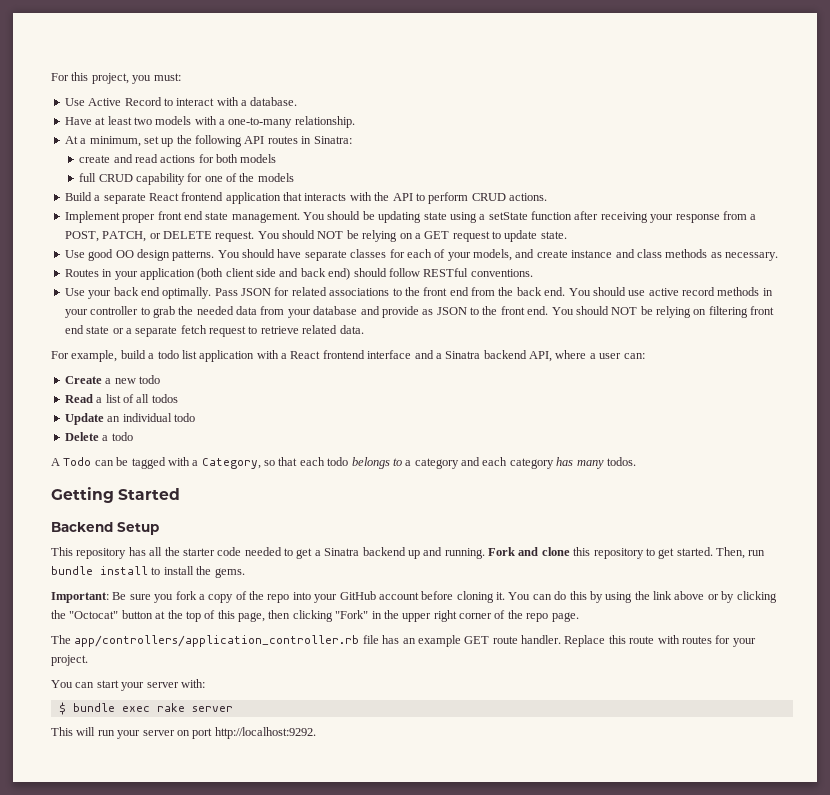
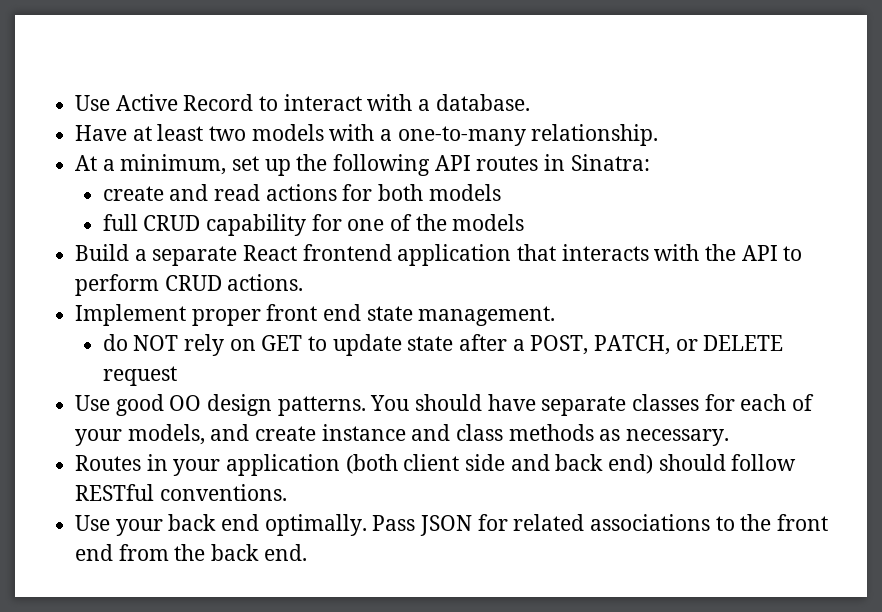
- For this project, you must:
- Implement proper front end state management. You should be updating state using a setState function after receiving your response from a POST, PATCH, or DELETE request. You should NOT be relying on a GET request to update state.
+ Implement proper front end state management.
+ do NOT rely on GET to update state after a POST, PATCH, or DELETE request
- You should use active record methods in your controller to grab the needed data from your database and provide as JSON to the front end. You should NOT be relying on filtering front end state or a separate fetch request to retrieve related data.
- For example, build a todo list application with a React frontend interface and a Sinatra backend API, where a user can:
- Create a new todo
- Read a list of all todos
- Update an individual todo
- Delete a todo
- A Todo can be tagged with a Category, so that each todo belongs to a category and each category has many todos.
- Getting Started
- Backend Setup
- This repository has all the starter code needed to get a Sinatra backend up and running. Fork and clone this repository to get started. Then, run bundle install to install the gems.
- Important: Be sure you fork a copy of the repo into your GitHub account before cloning it. You can do this by using the link above or by clicking the "Octocat" button at the top of this page, then clicking "Fork" in the upper right corner of the repo page.
- The app/controllers/application_controller.rb file has an example GET route handler. Replace this route with routes for your project.
- You can start your server with:
- $ bundle exec rake server
- This will run your server on port http://localhost:9292.

